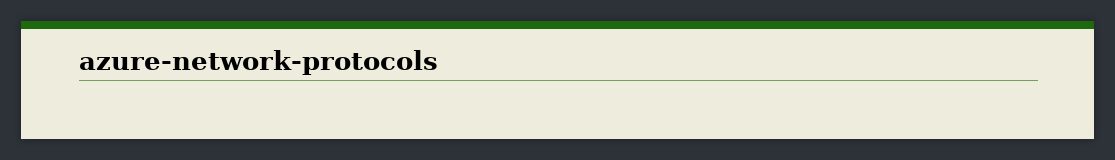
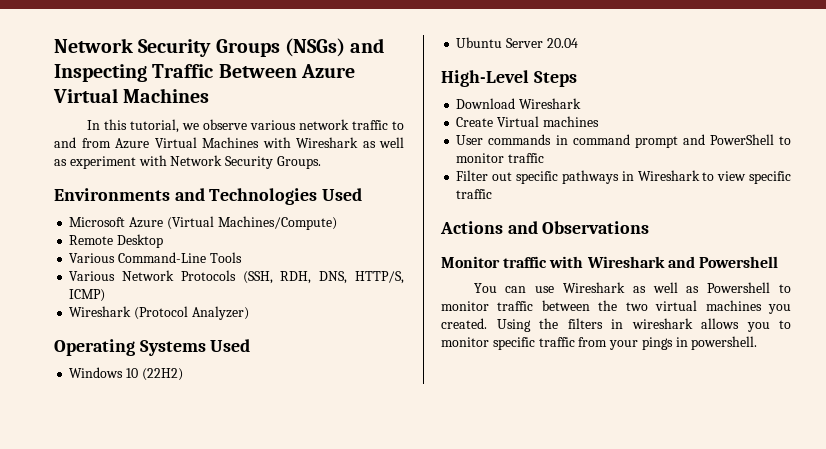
- azure-network-protocols
+ Network Security Groups (NSGs) and Inspecting Traffic Between Azure Virtual Machines
+ In this tutorial, we observe various network traffic to and from Azure Virtual Machines with Wireshark as well as experiment with Network Security Groups.
+ Environments and Technologies Used
+ Microsoft Azure (Virtual Machines/Compute)
+ Remote Desktop
+ Various Command-Line Tools
+ Various Network Protocols (SSH, RDH, DNS, HTTP/S, ICMP)
+ Wireshark (Protocol Analyzer)
+ Operating Systems Used
+ Windows 10 (22H2)
+ Ubuntu Server 20.04
+ High-Level Steps
+ Download Wireshark
+ Create Virtual machines
+ User commands in command prompt and PowerShell to monitor traffic
+ Filter out specific pathways in Wireshark to view specific traffic
+ Actions and Observations
+ Monitor traffic with Wireshark and Powershell
+ You can use Wireshark as well as Powershell to monitor traffic between the two virtual machines you created. Using the filters in wireshark allows you to monitor specific traffic from your pings in powershell.

